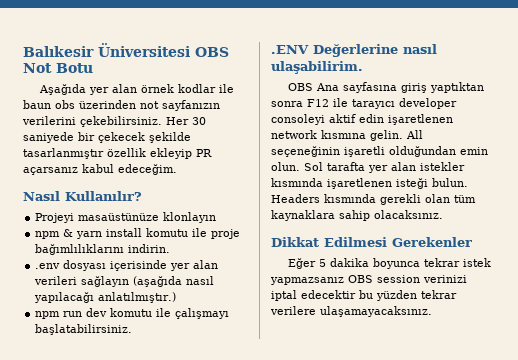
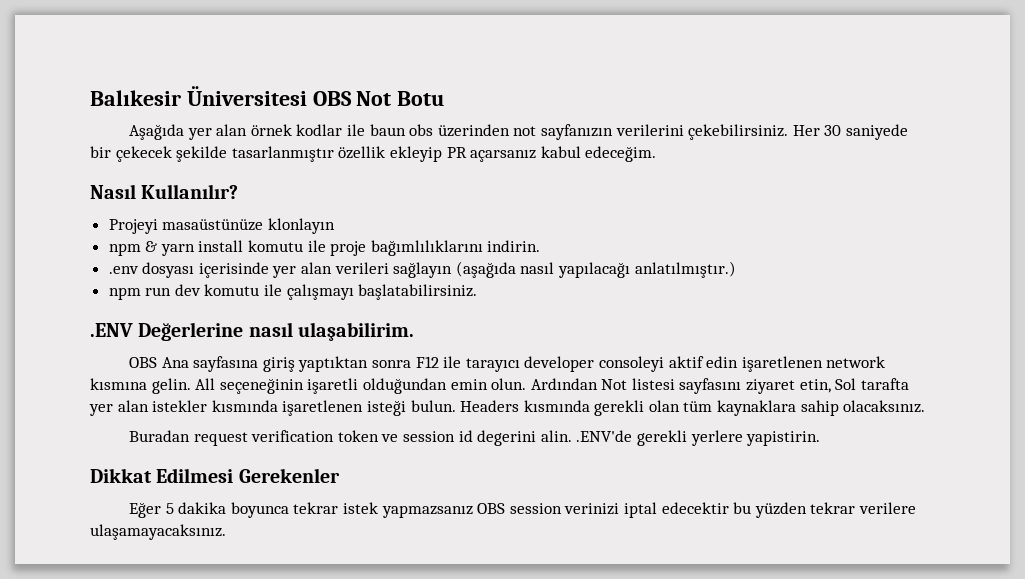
- Sol tarafta yer alan istekler kısmında işaretlenen isteği bulun.
+ Ardından Not listesi sayfasını ziyaret etin, Sol tarafta yer alan istekler kısmında işaretlenen isteği bulun.
+ Buradan request verification token ve session id degerini alin. .ENV'de gerekli yerlere yapistirin.

